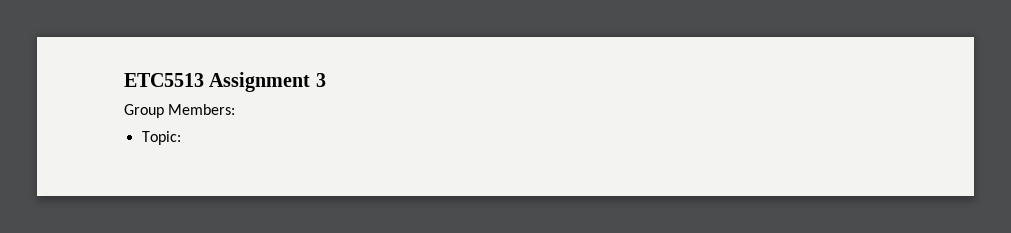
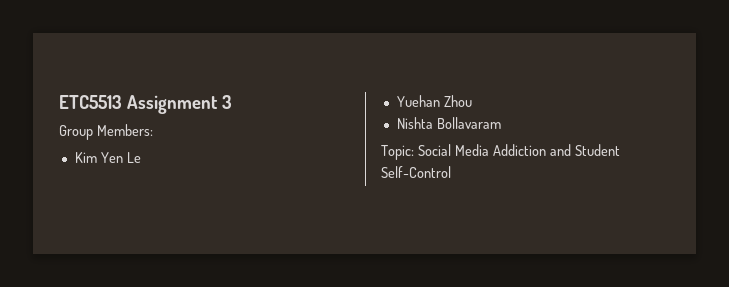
- Topic:
+ Kim Yen Le
+ Yuehan Zhou
+ Nishta Bollavaram
+ Topic: Social Media Addiction and Student Self-Control

